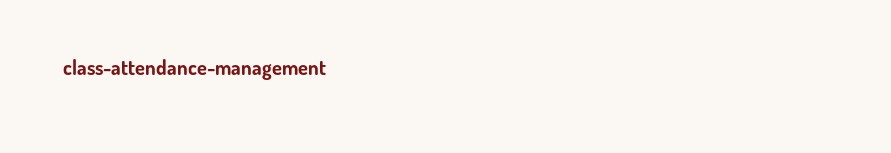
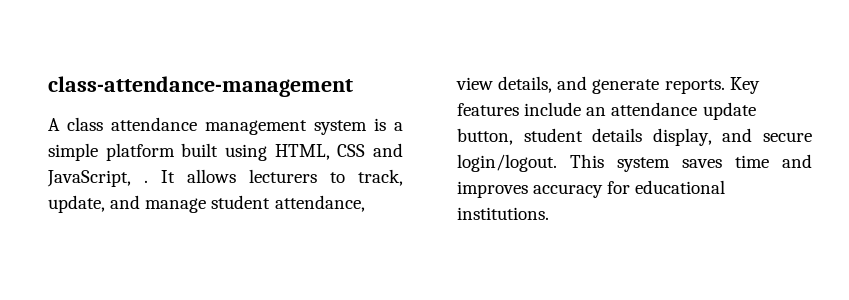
+ A class attendance management system is a simple platform built using HTML, CSS and JavaScript, . It allows lecturers to track, update, and manage student attendance, view details, and generate reports. Key features include an attendance update button, student details display, and secure login/logout. This system saves time and improves accuracy for educational institutions.

